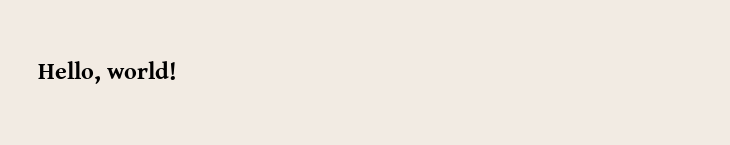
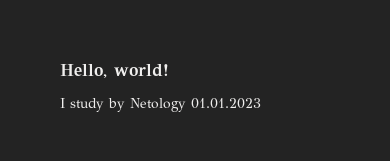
+ I study by Netology 01.01.2023

